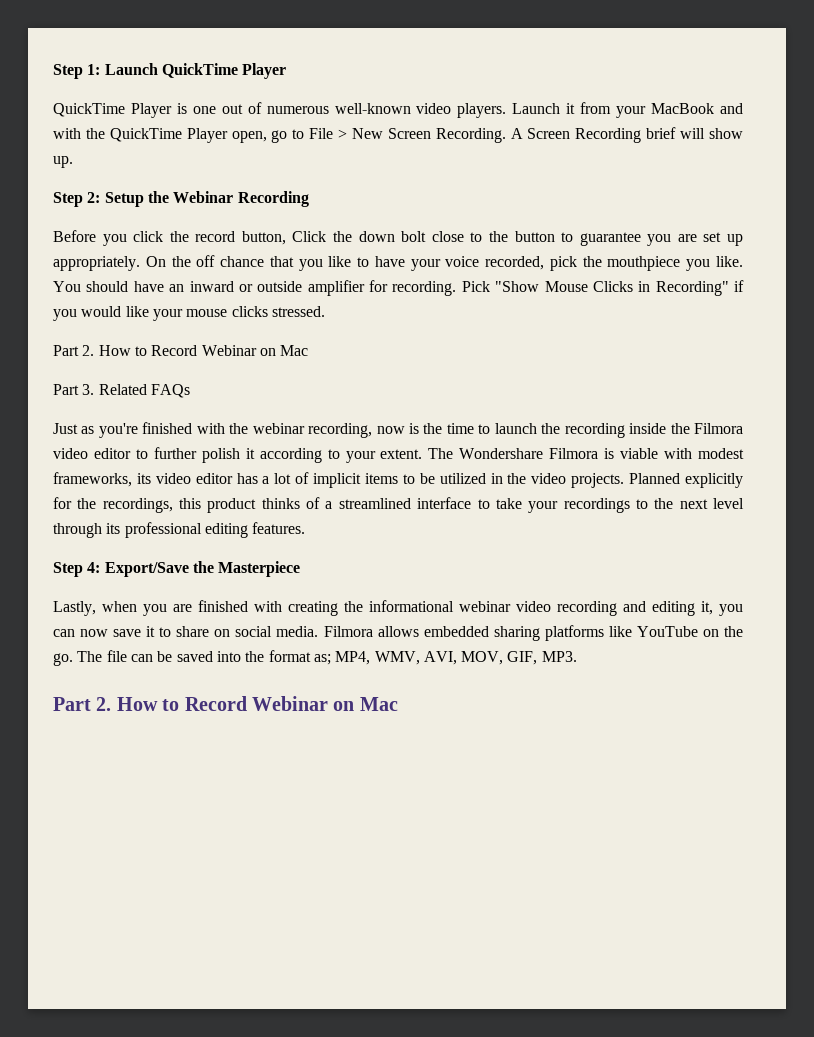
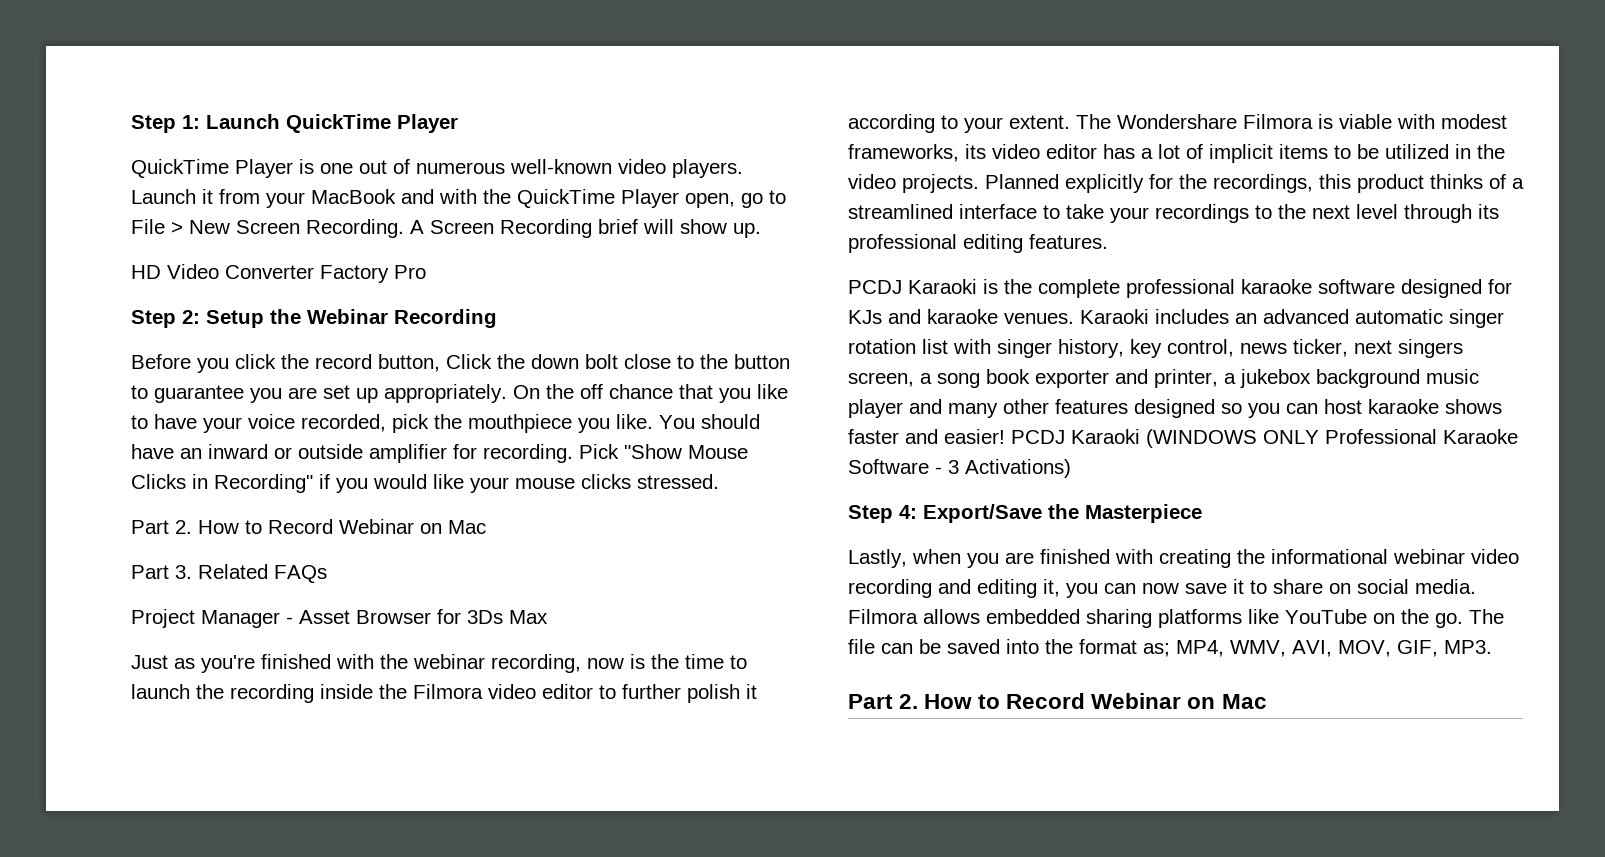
+ HD Video Converter Factory Pro
+ Project Manager - Asset Browser for 3Ds Max
+ PCDJ Karaoki is the complete professional karaoke software designed for KJs and karaoke venues. Karaoki includes an advanced automatic singer rotation list with singer history, key control, news ticker, next singers screen, a song book exporter and printer, a jukebox background music player and many other features designed so you can host karaoke shows faster and easier! PCDJ Karaoki (WINDOWS ONLY Professional Karaoke Software - 3 Activations)

